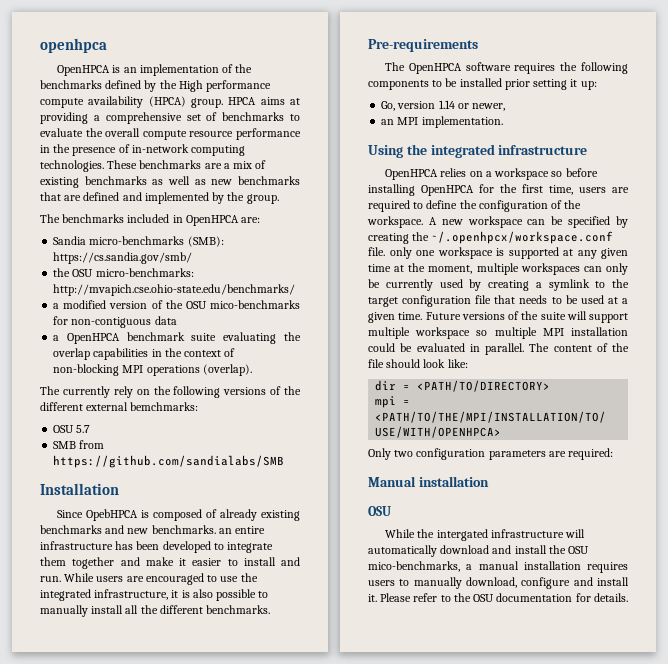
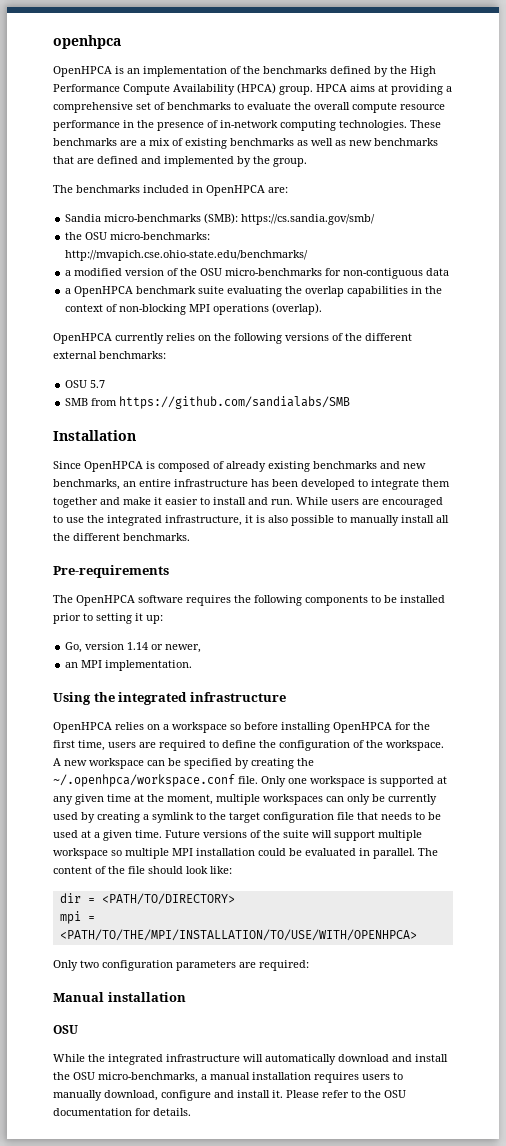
- OpenHPCA is an implementation of the benchmarks defined by the High performance compute availability (HPCA) group.
+ OpenHPCA is an implementation of the benchmarks defined by the High Performance Compute Availability (HPCA) group.
- a modified version of the OSU mico-benchmarks for non-contiguous data
+ a modified version of the OSU micro-benchmarks for non-contiguous data
- The currently rely on the following versions of the different external bemchmarks:
+ OpenHPCA currently relies on the following versions of the different external benchmarks:
- Since OpebHPCA is composed of already existing benchmarks and new benchmarks. an entire infrastructure has been developed to integrate them together and make it easier to install and run.
+ Since OpenHPCA is composed of already existing benchmarks and new benchmarks, an entire infrastructure has been developed to integrate them together and make it easier to install and run.
- The OpenHPCA software requires the following components to be installed prior setting it up:
+ The OpenHPCA software requires the following components to be installed prior to setting it up:
- A new workspace can be specified by creating the ~/.openhpcx/workspace.conf file. only one workspace is supported at any given time at the moment, multiple workspaces can only be currently used by creating a symlink to the target configuration file that needs to be used at a given time.
+ A new workspace can be specified by creating the ~/.openhpca/workspace.conf file. Only one workspace is supported at any given time at the moment, multiple workspaces can only be currently used by creating a symlink to the target configuration file that needs to be used at a given time.
- While the intergated infrastructure will automatically download and install the OSU mico-benchmarks, a manual installation requires users to manually download, configure and install it.
+ While the integrated infrastructure will automatically download and install the OSU micro-benchmarks, a manual installation requires users to manually download, configure and install it.

